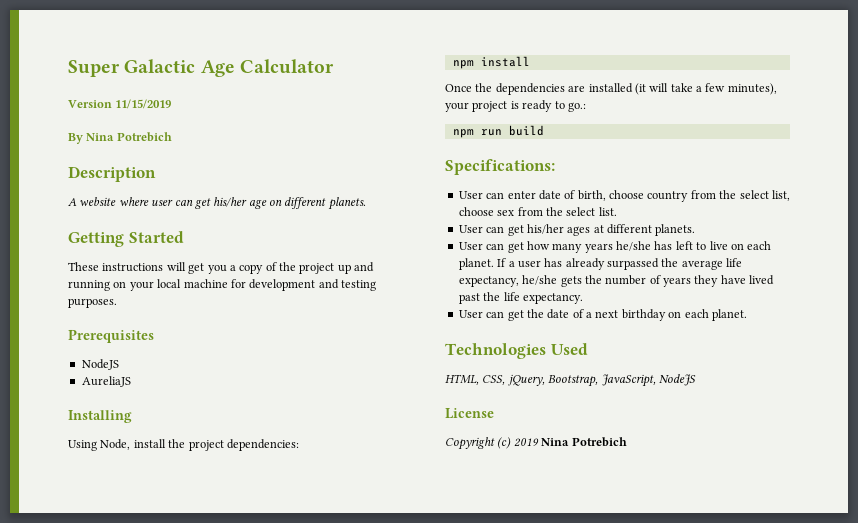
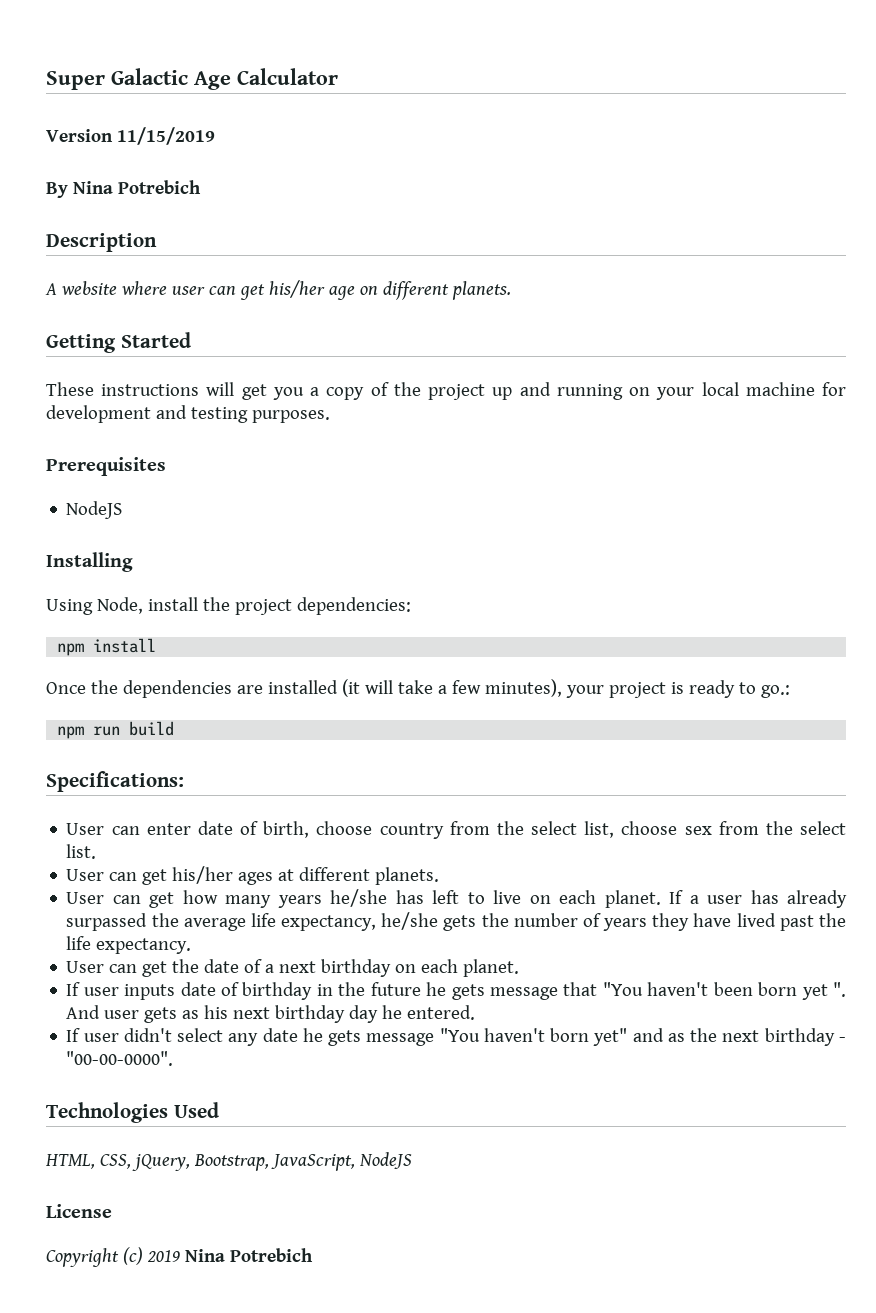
- AureliaJS
+ If user inputs date of birthday in the future he gets message that "You haven't been born yet ". And user gets as his next birthday day he entered.
+ If user didn't select any date he gets message "You haven't born yet" and as the next birthday - "00-00-0000".

